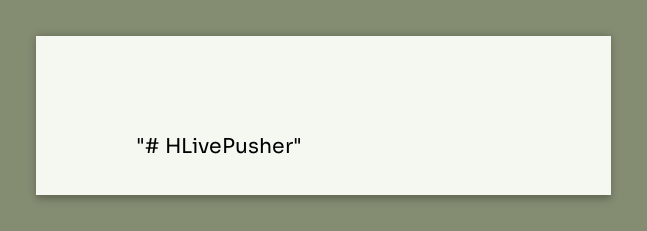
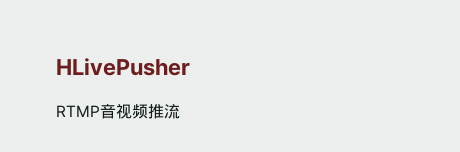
- "# HLivePusher"
+ HLivePusher
+ RTMP音视频推流

